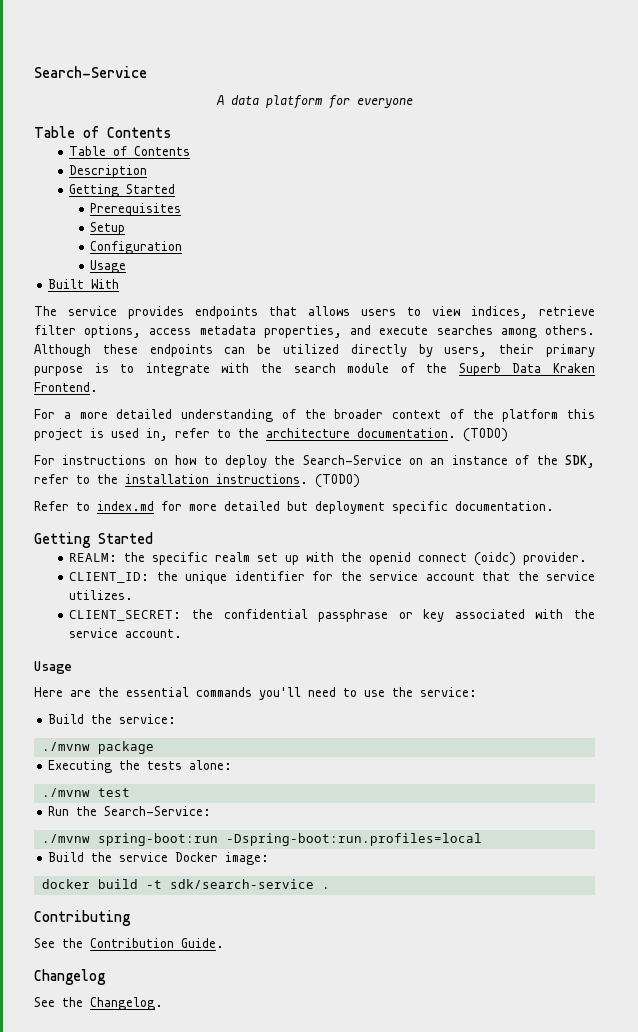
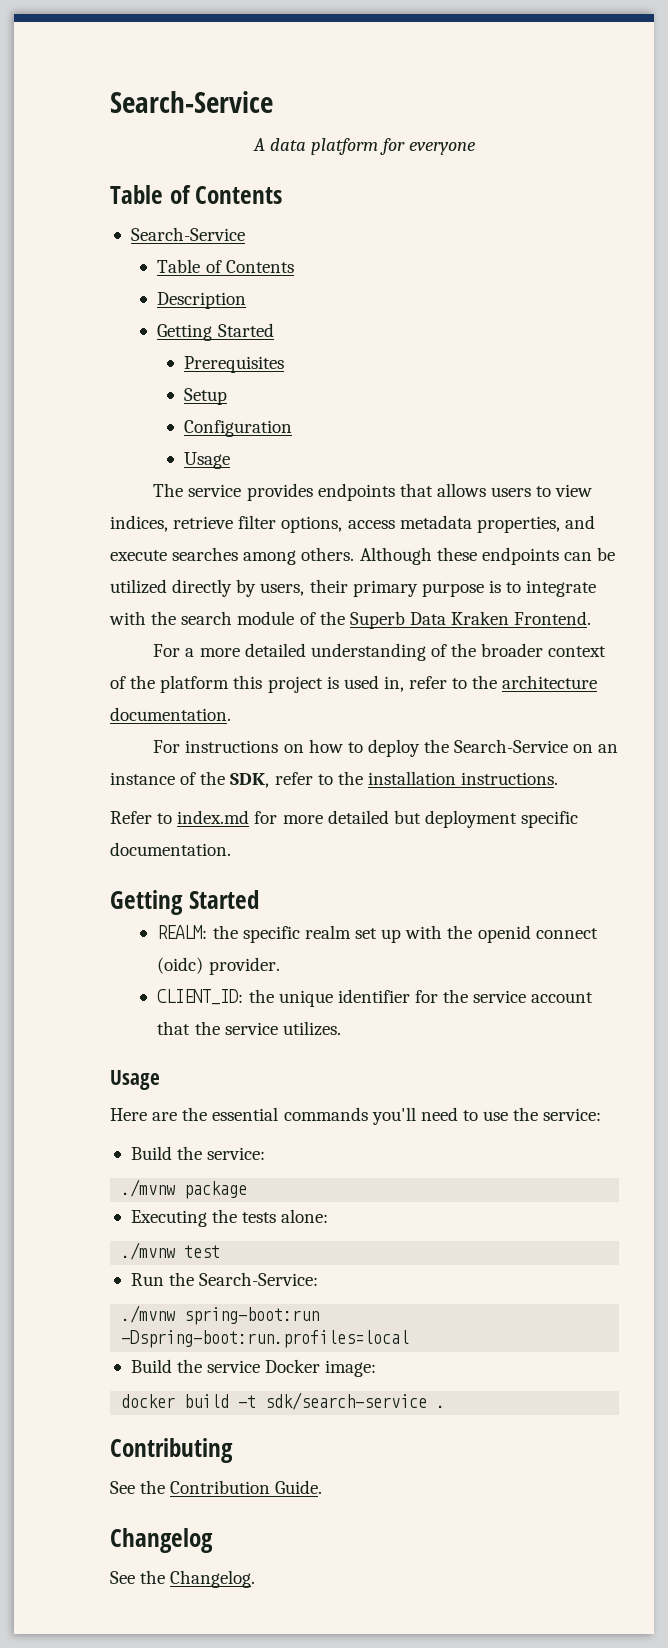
  A data platform for everyone
  Table of Contents
+ Search-Service
- Built With
- For a more detailed understanding of the broader context of the platform this project is used in, refer to the architecture documentation. (TODO)
+ For a more detailed understanding of the broader context of the platform this project is used in, refer to the architecture documentation.
- For instructions on how to deploy the Search-Service on an instance of the SDK, refer to the installation instructions. (TODO)
+ For instructions on how to deploy the Search-Service on an instance of the SDK, refer to the installation instructions.
- CLIENT_SECRET: the confidential passphrase or key associated with the service account.

